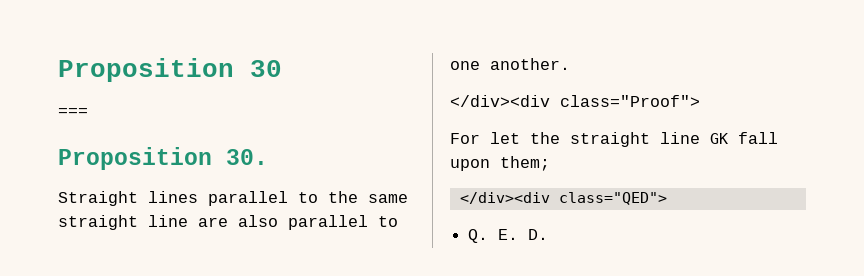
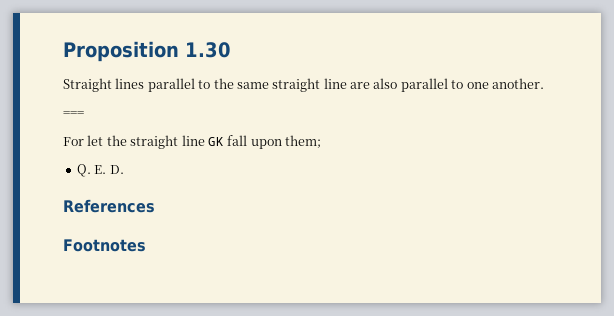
- Proposition 30
- ===
- Proposition 30.
+ Proposition 1.30
- </div><div class="Proof">
+ ===
- </div><div class="QED">
+ References
+ Footnotes

